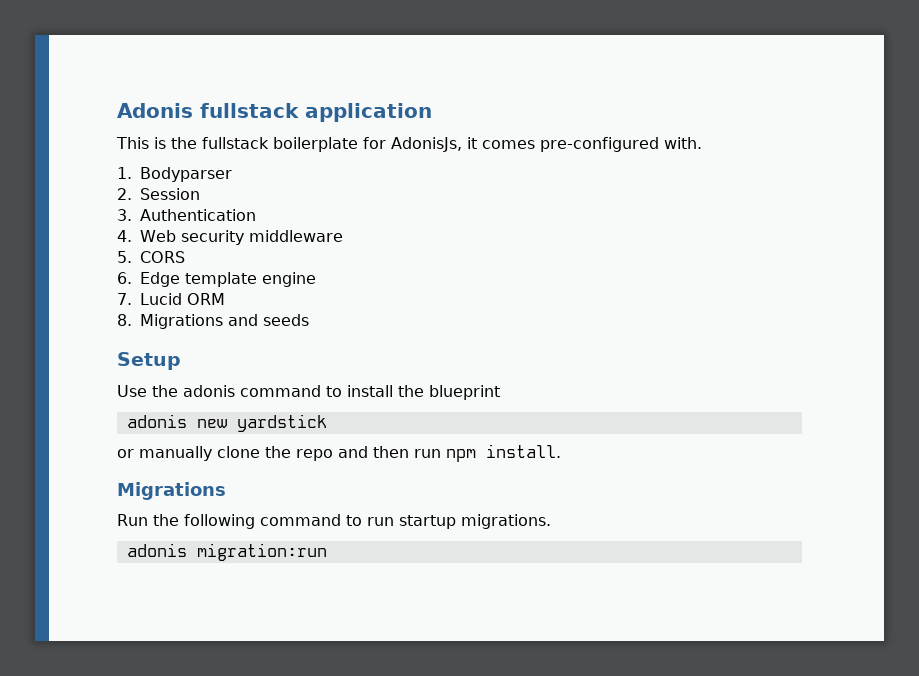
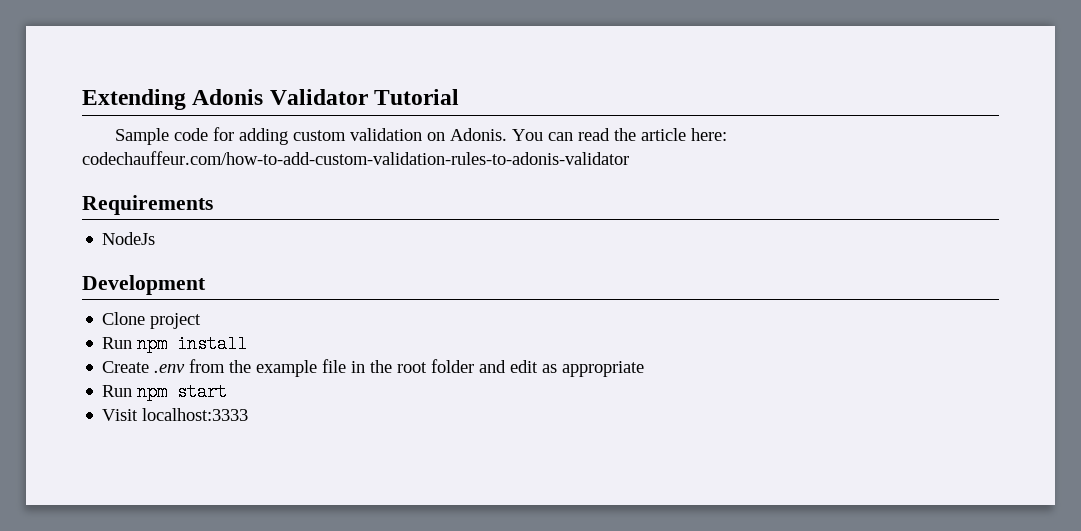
- Adonis fullstack application
- This is the fullstack boilerplate for AdonisJs, it comes pre-configured with.
- 1. Bodyparser
- 2. Session
- 3. Authentication
- 4. Web security middleware
- 5. CORS
- 6. Edge template engine
- 7. Lucid ORM
- 8. Migrations and seeds
- Setup
- Use the adonis command to install the blueprint
- adonis new yardstick
- or manually clone the repo and then run npm install.
- Migrations
- Run the following command to run startup migrations.
- adonis migration:run
+ Extending Adonis Validator Tutorial
+ Sample code for adding custom validation on Adonis. You can read the article here: codechauffeur.com/how-to-add-custom-validation-rules-to-adonis-validator
+ Requirements
+ NodeJs
+ Development
+ Clone project
+ Run npm install
+ Create .env from the example file in the root folder and edit as appropriate
+ Run npm start
+ Visit localhost:3333

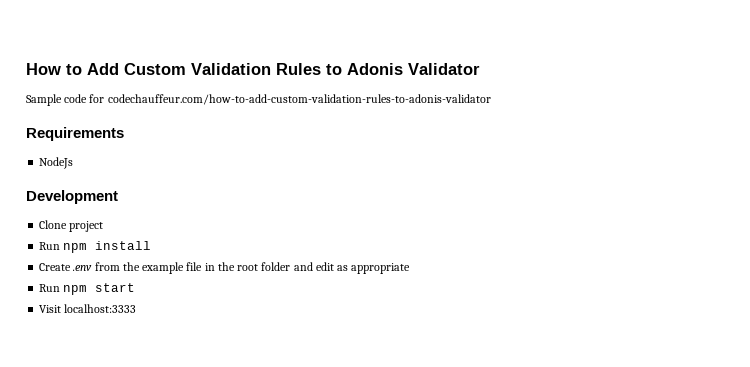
- Extending Adonis Validator Tutorial
+ How to Add Custom Validation Rules to Adonis Validator
- Sample code for adding custom validation on Adonis. You can read the article here: codechauffeur.com/how-to-add-custom-validation-rules-to-adonis-validator
+ Sample code for codechauffeur.com/how-to-add-custom-validation-rules-to-adonis-validator

